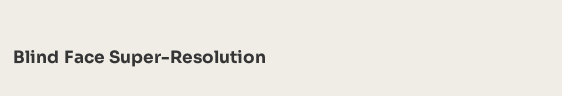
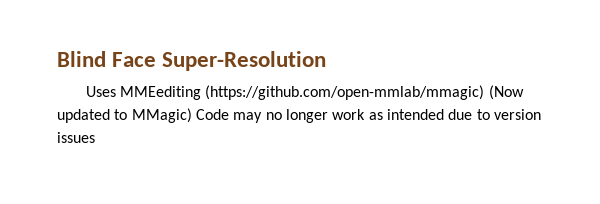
+ Uses MMEediting (https://github.com/open-mmlab/mmagic) (Now updated to MMagic) Code may no longer work as intended due to version issues

